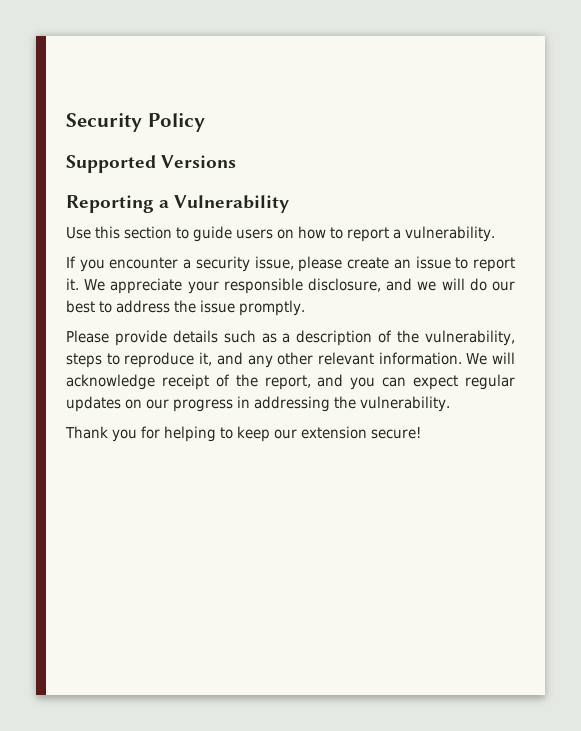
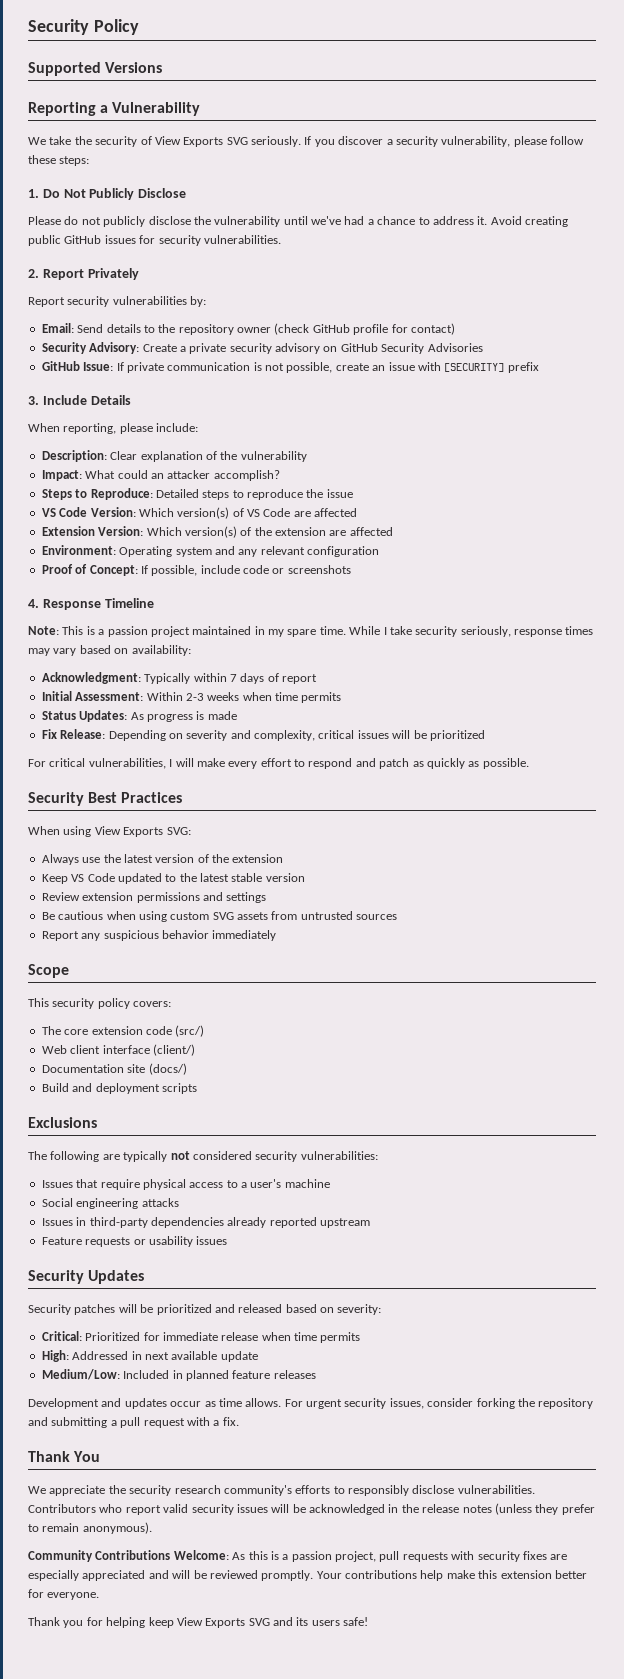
- Use this section to guide users on how to report a vulnerability.
- If you encounter a security issue, please create an issue to report it. We appreciate your responsible disclosure, and we will do our best to address the issue promptly.
- Please provide details such as a description of the vulnerability, steps to reproduce it, and any other relevant information. We will acknowledge receipt of the report, and you can expect regular updates on our progress in addressing the vulnerability.
- Thank you for helping to keep our extension secure!
+ We take the security of View Exports SVG seriously. If you discover a security vulnerability, please follow these steps:
+ 1. Do Not Publicly Disclose
+ Please do not publicly disclose the vulnerability until we've had a chance to address it. Avoid creating public GitHub issues for security vulnerabilities.
+ 2. Report Privately
+ Report security vulnerabilities by:
+ Email: Send details to the repository owner (check GitHub profile for contact)
+ Security Advisory: Create a private security advisory on GitHub Security Advisories
+ GitHub Issue: If private communication is not possible, create an issue with [SECURITY] prefix
+ 3. Include Details
+ When reporting, please include:
+ Description: Clear explanation of the vulnerability
+ Impact: What could an attacker accomplish?
+ Steps to Reproduce: Detailed steps to reproduce the issue
+ VS Code Version: Which version(s) of VS Code are affected
+ Extension Version: Which version(s) of the extension are affected
+ Environment: Operating system and any relevant configuration
+ Proof of Concept: If possible, include code or screenshots
+ 4. Response Timeline
+ Note: This is a passion project maintained in my spare time. While I take security seriously, response times may vary based on availability:
+ Acknowledgment: Typically within 7 days of report
+ Initial Assessment: Within 2-3 weeks when time permits
+ Status Updates: As progress is made
+ Fix Release: Depending on severity and complexity, critical issues will be prioritized
+ For critical vulnerabilities, I will make every effort to respond and patch as quickly as possible.
+ Security Best Practices
+ When using View Exports SVG:
+ Always use the latest version of the extension
+ Keep VS Code updated to the latest stable version
+ Review extension permissions and settings
+ Be cautious when using custom SVG assets from untrusted sources
+ Report any suspicious behavior immediately
+ Scope
+ This security policy covers:
+ The core extension code (src/)
+ Web client interface (client/)
+ Documentation site (docs/)
+ Build and deployment scripts
+ Exclusions
+ The following are typically not considered security vulnerabilities:
+ Issues that require physical access to a user's machine
+ Social engineering attacks
+ Issues in third-party dependencies already reported upstream
+ Feature requests or usability issues
+ Security Updates
+ Security patches will be prioritized and released based on severity:
+ Critical: Prioritized for immediate release when time permits
+ High: Addressed in next available update
+ Medium/Low: Included in planned feature releases
+ Development and updates occur as time allows. For urgent security issues, consider forking the repository and submitting a pull request with a fix.
+ Thank You
+ We appreciate the security research community's efforts to responsibly disclose vulnerabilities. Contributors who report valid security issues will be acknowledged in the release notes (unless they prefer to remain anonymous).
+ Community Contributions Welcome: As this is a passion project, pull requests with security fixes are especially appreciated and will be reviewed promptly. Your contributions help make this extension better for everyone.
+ Thank you for helping keep View Exports SVG and its users safe!

